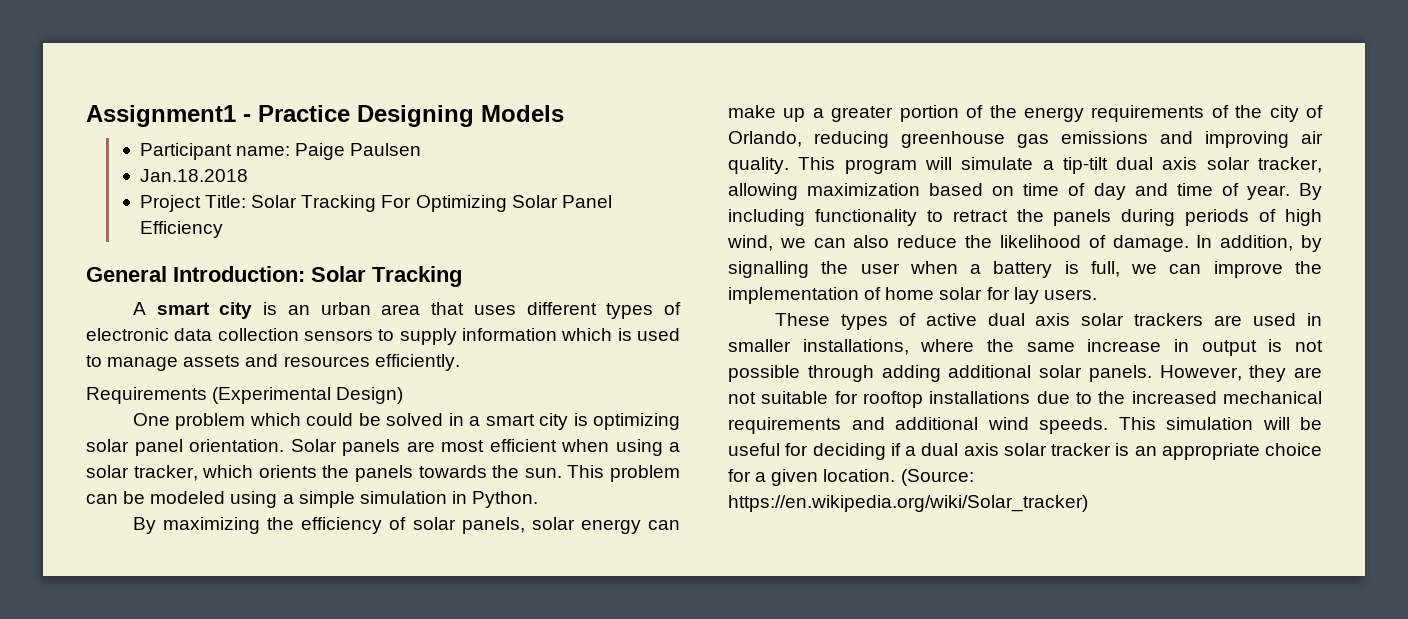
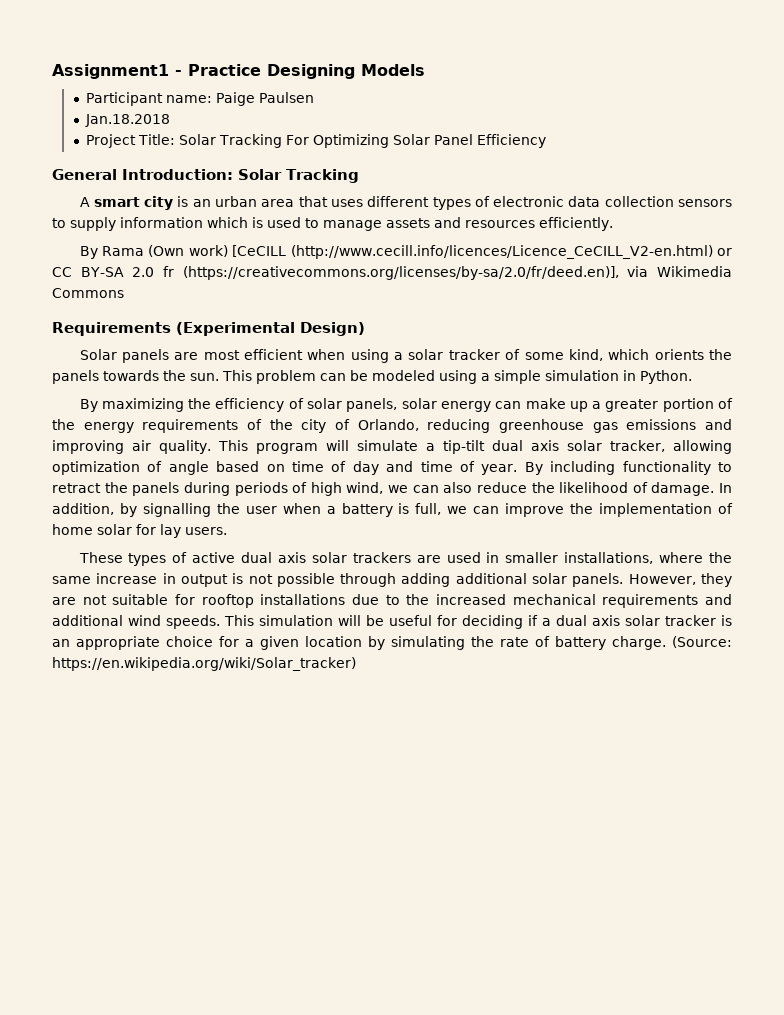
+ By Rama (Own work) [CeCILL (http://www.cecill.info/licences/Licence_CeCILL_V2-en.html) or CC BY-SA 2.0 fr (https://creativecommons.org/licenses/by-sa/2.0/fr/deed.en)], via Wikimedia Commons
  Requirements (Experimental Design)
- One problem which could be solved in a smart city is optimizing solar panel orientation. Solar panels are most efficient when using a solar tracker, which orients the panels towards the sun.
+ Solar panels are most efficient when using a solar tracker of some kind, which orients the panels towards the sun.
- This program will simulate a tip-tilt dual axis solar tracker, allowing maximization based on time of day and time of year.
+ This program will simulate a tip-tilt dual axis solar tracker, allowing optimization of angle based on time of day and time of year.
- This simulation will be useful for deciding if a dual axis solar tracker is an appropriate choice for a given location.
+ This simulation will be useful for deciding if a dual axis solar tracker is an appropriate choice for a given location by simulating the rate of battery charge.

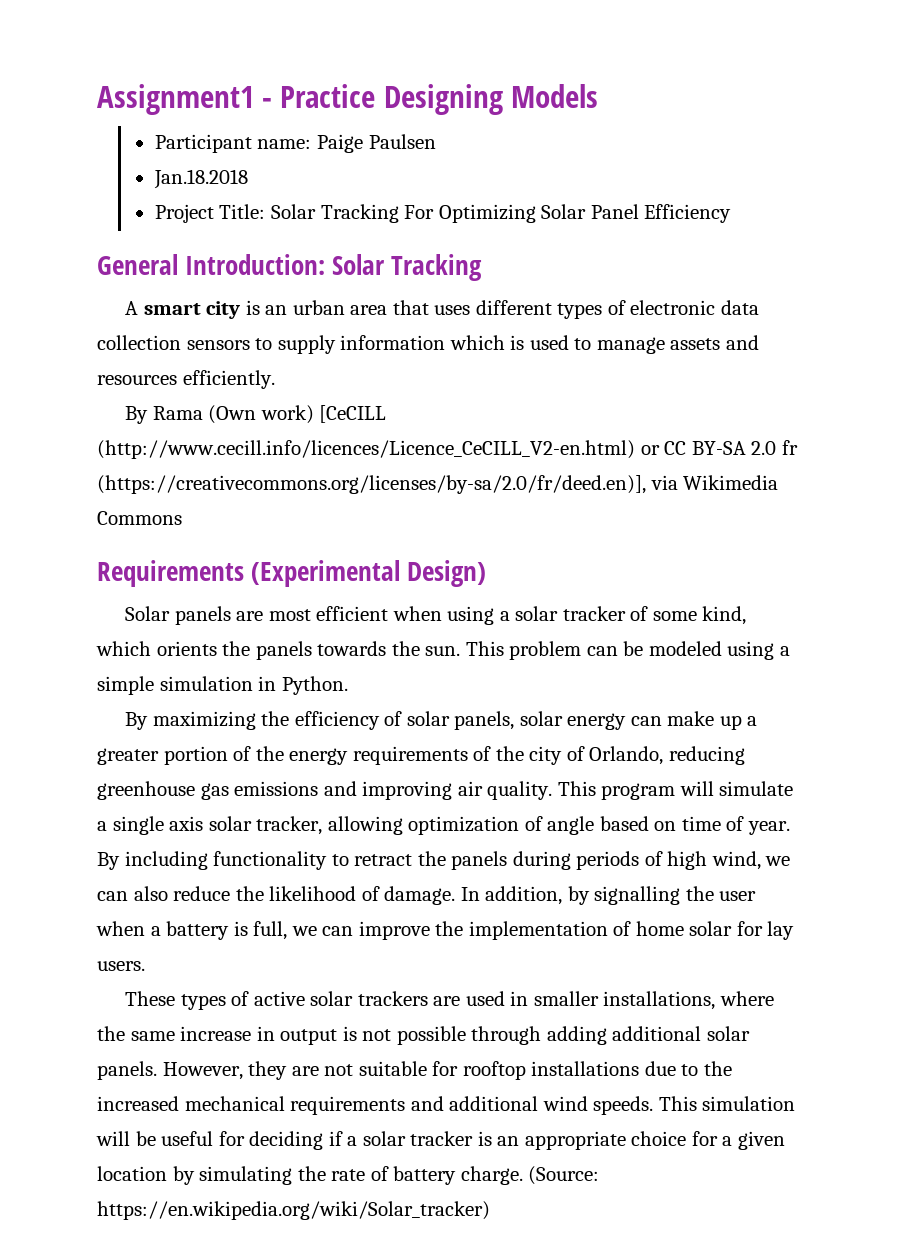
- This program will simulate a tip-tilt dual axis solar tracker, allowing optimization of angle based on time of day and time of year.
+ This program will simulate a single axis solar tracker, allowing optimization of angle based on time of year.
- These types of active dual axis solar trackers are used in smaller installations, where the same increase in output is not possible through adding additional solar panels.
+ These types of active solar trackers are used in smaller installations, where the same increase in output is not possible through adding additional solar panels.
- This simulation will be useful for deciding if a dual axis solar tracker is an appropriate choice for a given location by simulating the rate of battery charge.
+ This simulation will be useful for deciding if a solar tracker is an appropriate choice for a given location by simulating the rate of battery charge.

